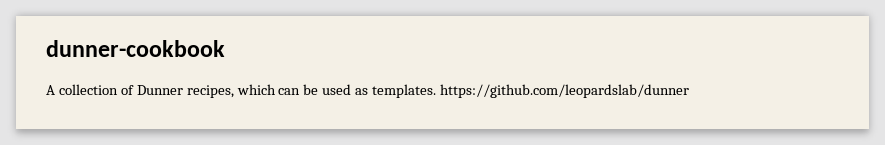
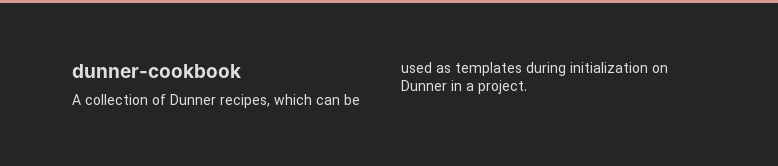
- A collection of Dunner recipes, which can be used as templates. https://github.com/leopardslab/dunner
+ A collection of Dunner recipes, which can be used as templates during initialization on Dunner in a project.

